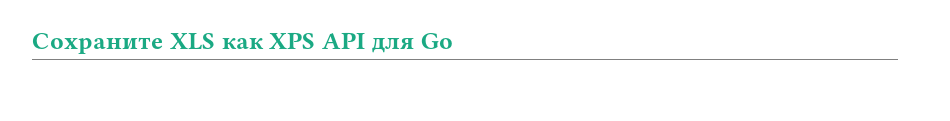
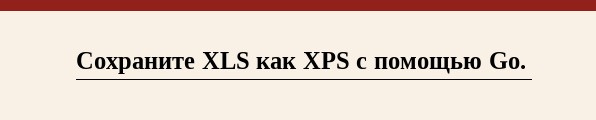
- Сохраните XLS как XPS API для Go
+ Сохраните XLS как XPS с помощью Go.

